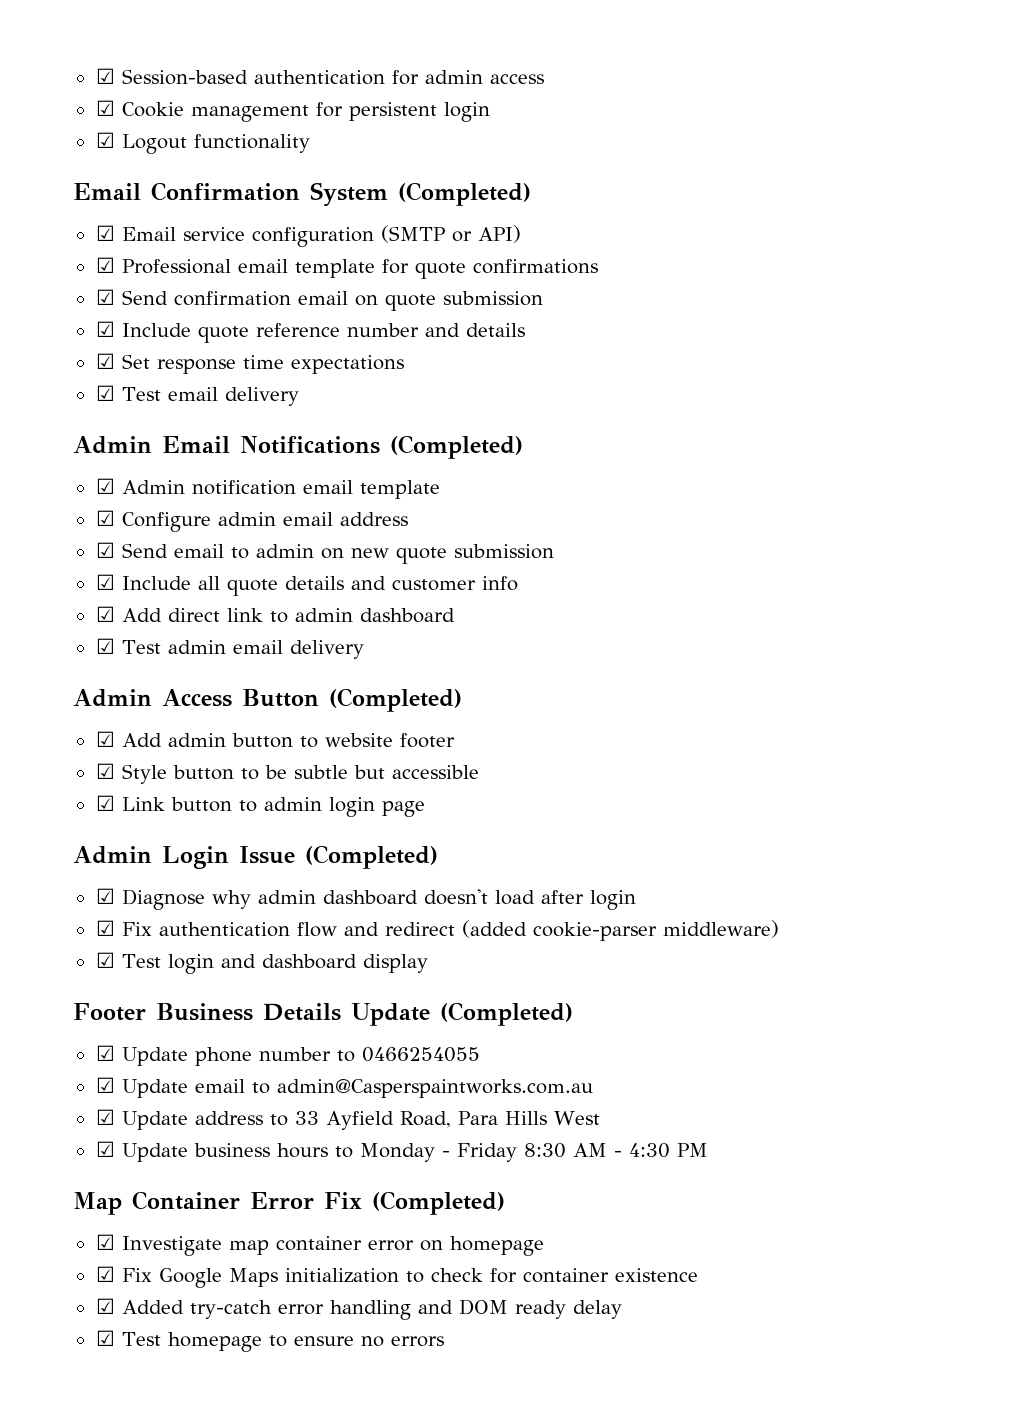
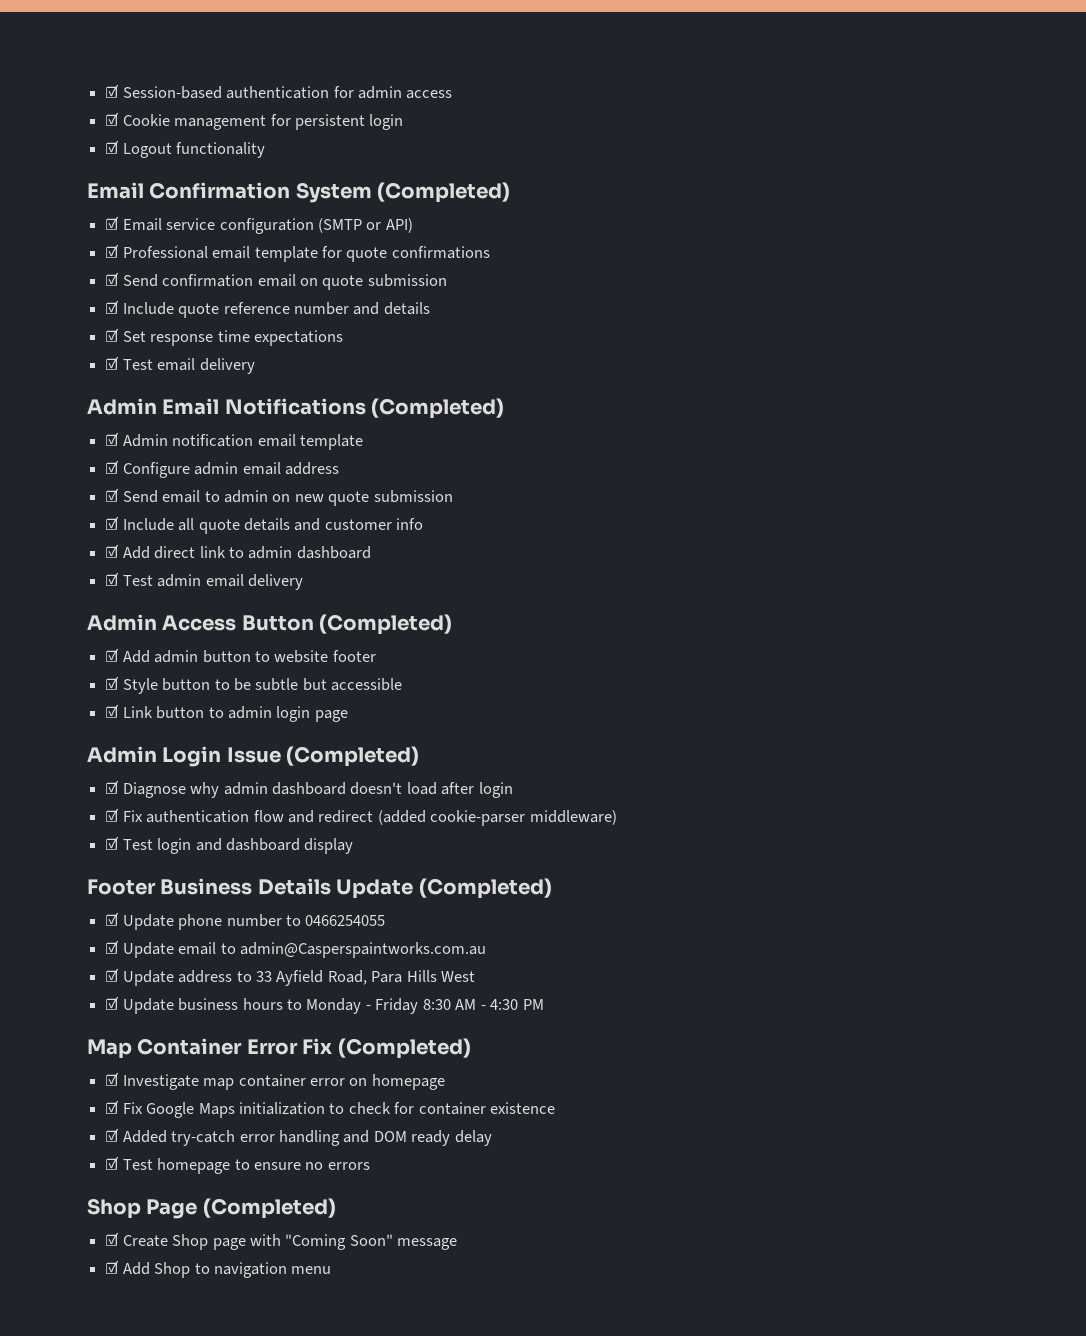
+ Shop Page (Completed)
+ ☑ Create Shop page with "Coming Soon" message
+ ☑ Add Shop to navigation menu

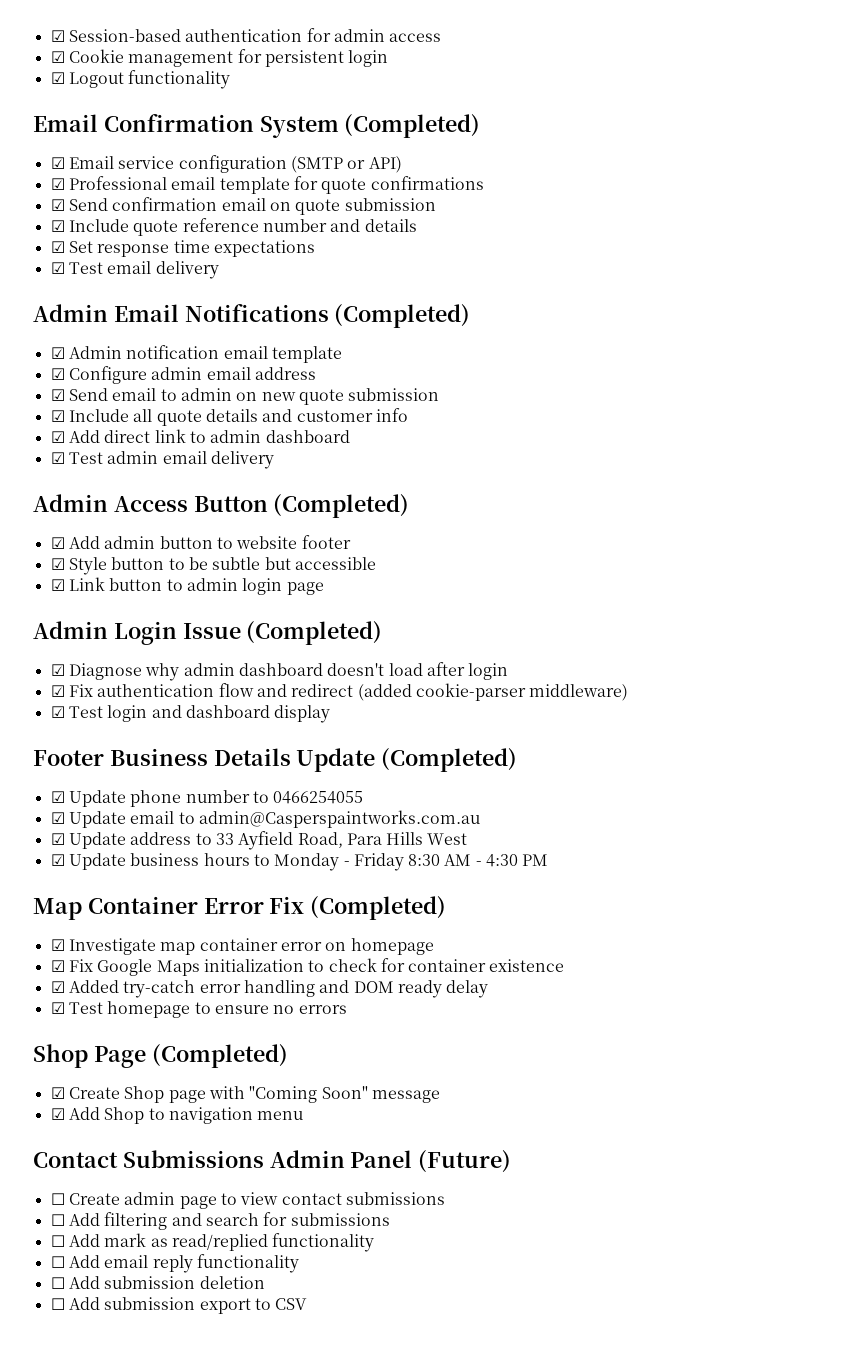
+ Contact Submissions Admin Panel (Future)
+ ☐ Create admin page to view contact submissions
+ ☐ Add filtering and search for submissions
+ ☐ Add mark as read/replied functionality
+ ☐ Add email reply functionality
+ ☐ Add submission deletion
+ ☐ Add submission export to CSV

